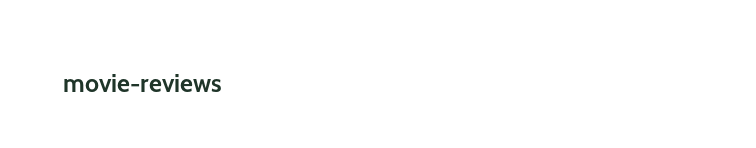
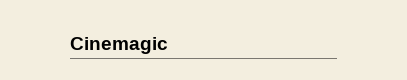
- movie-reviews
+ Cinemagic

